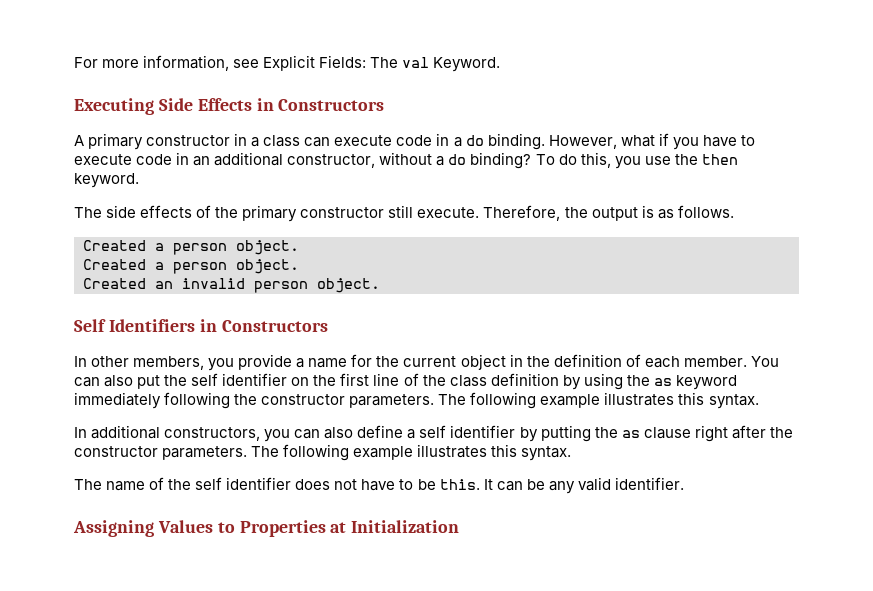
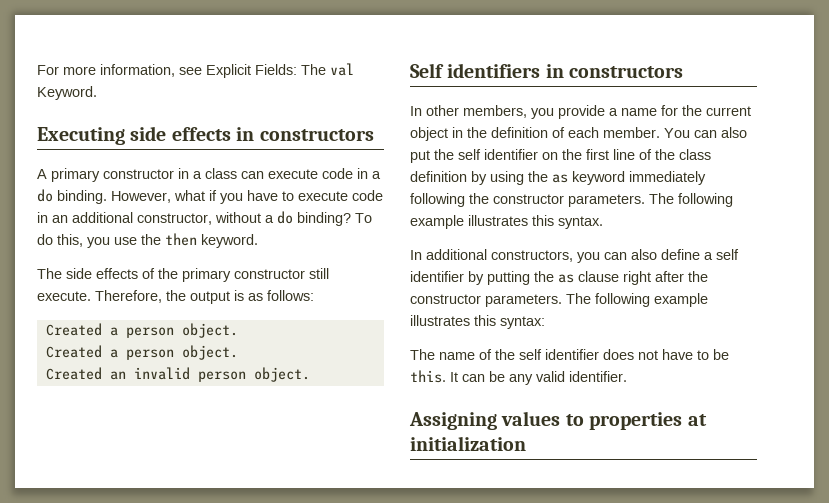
- Executing Side Effects in Constructors
+ Executing side effects in constructors
- Therefore, the output is as follows.
+ Therefore, the output is as follows:
- Self Identifiers in Constructors
+ Self identifiers in constructors
- In additional constructors, you can also define a self identifier by putting the as clause right after the constructor parameters. The following example illustrates this syntax.
+ In additional constructors, you can also define a self identifier by putting the as clause right after the constructor parameters. The following example illustrates this syntax:
- Assigning Values to Properties at Initialization
+ Assigning values to properties at initialization

